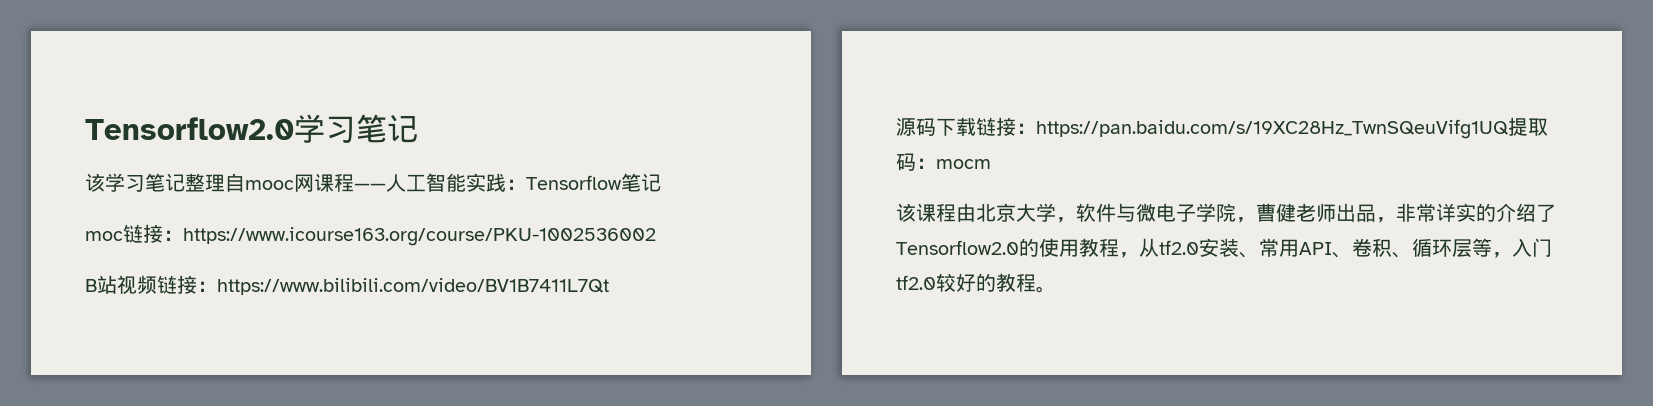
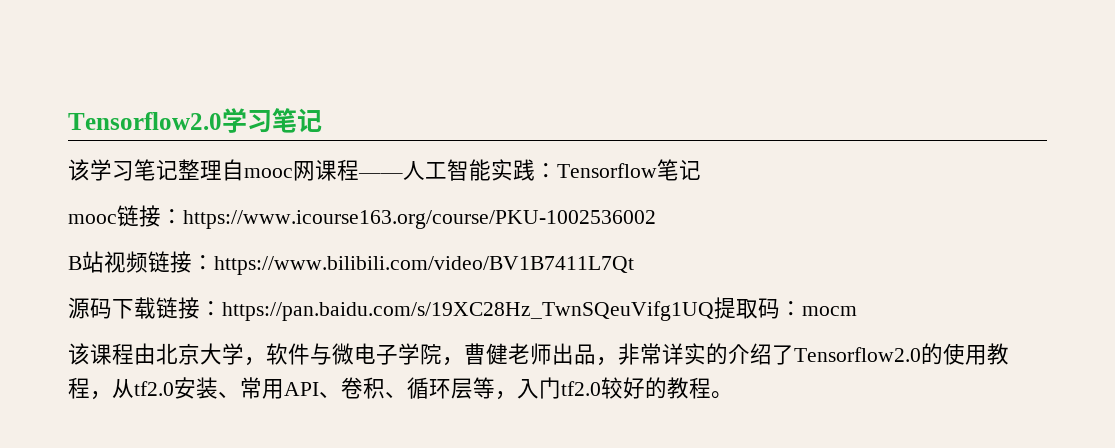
- moc链接：https://www.icourse163.org/course/PKU-1002536002
+ mooc链接：https://www.icourse163.org/course/PKU-1002536002

